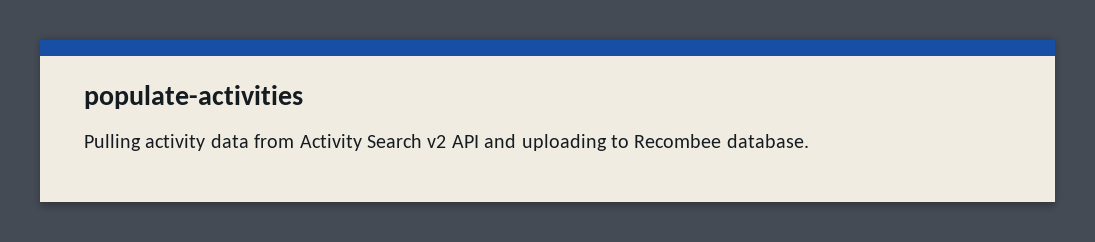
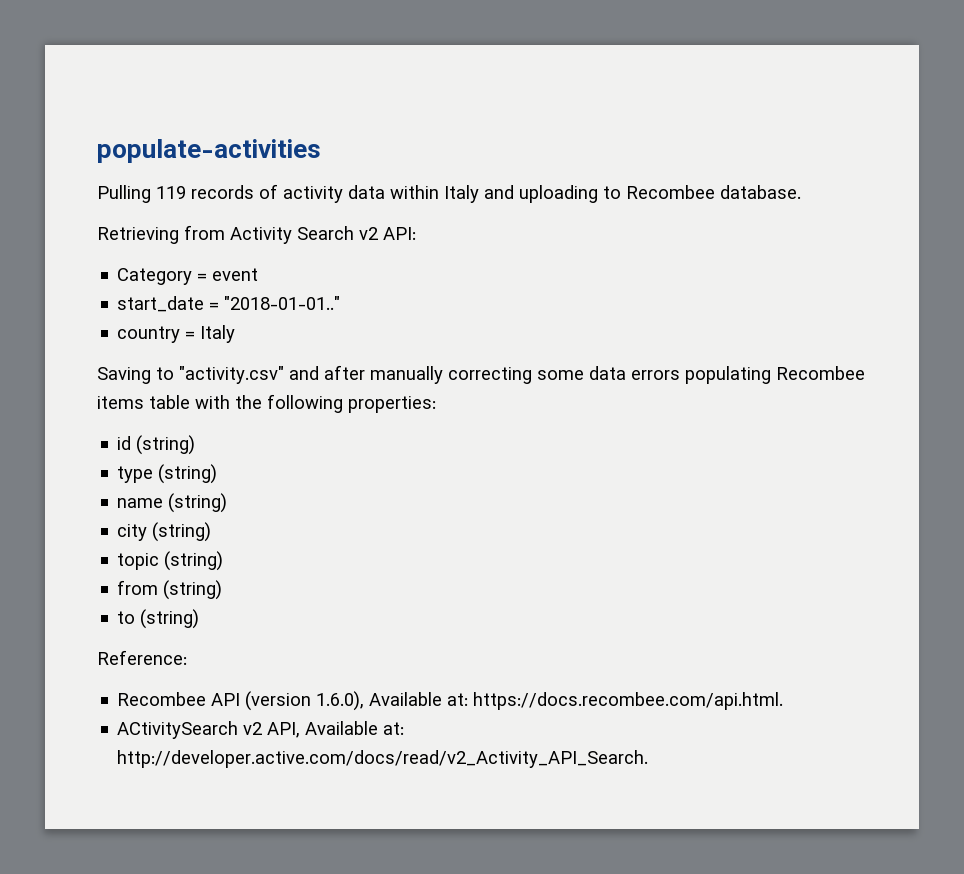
- Pulling activity data from Activity Search v2 API and uploading to Recombee database.
+ Pulling 119 records of activity data within Italy and uploading to Recombee database.
+ Retrieving from Activity Search v2 API:
+ Category = event
+ start_date = "2018-01-01.."
+ country = Italy
+ Saving to "activity.csv" and after manually correcting some data errors populating Recombee items table with the following properties:
+ id (string)
+ type (string)
+ name (string)
+ city (string)
+ topic (string)
+ from (string)
+ to (string)
+ Reference:
+ Recombee API (version 1.6.0), Available at: https://docs.recombee.com/api.html.
+ ACtivitySearch v2 API, Available at: http://developer.active.com/docs/read/v2_Activity_API_Search.

